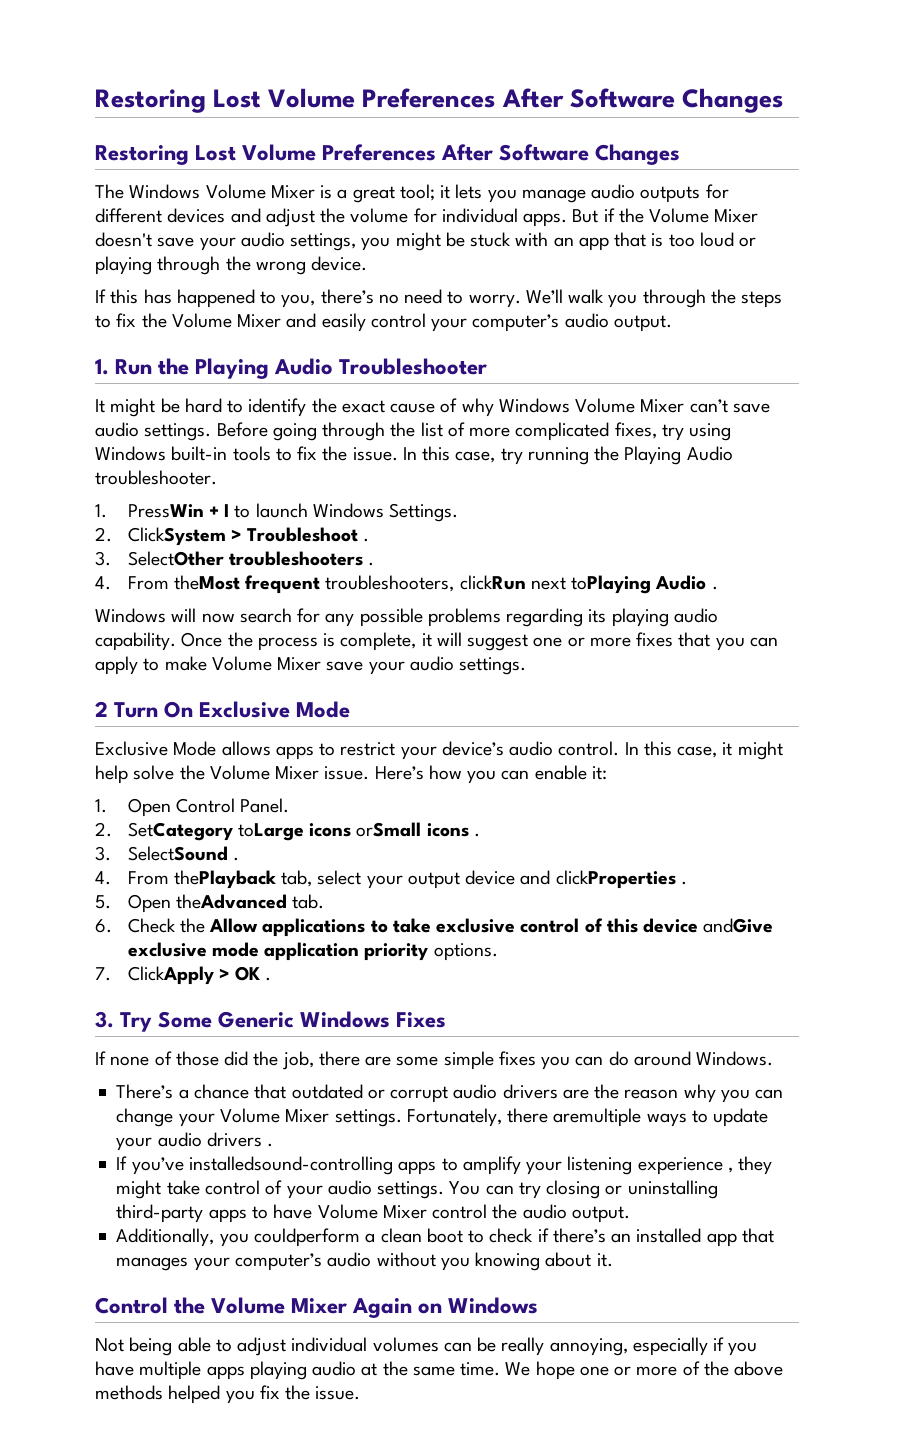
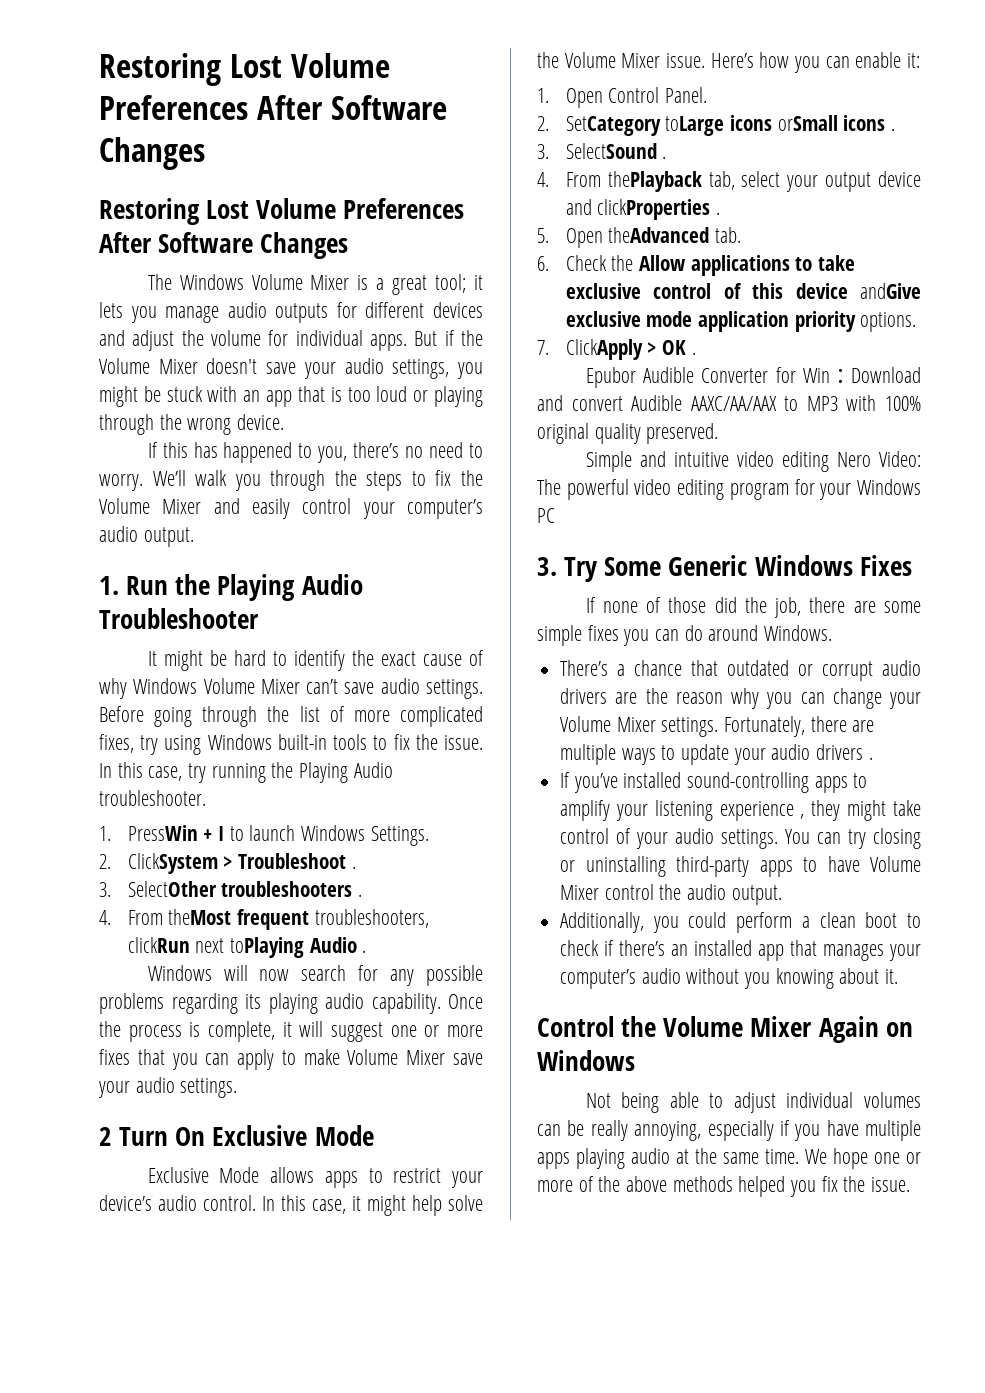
+ Epubor Audible Converter for Win：Download and convert Audible AAXC/AA/AAX to MP3 with 100% original quality preserved.
+ Simple and intuitive video editing Nero Video: The powerful video editing program for your Windows PC
- Fortunately, there aremultiple ways to update your audio drivers .
+ Fortunately, there are multiple ways to update your audio drivers .
- If you’ve installedsound-controlling apps to amplify your listening experience , they might take control of your audio settings.
+ If you’ve installed sound-controlling apps to amplify your listening experience , they might take control of your audio settings.
- Additionally, you couldperform a clean boot to check if there’s an installed app that manages your computer’s audio without you knowing about it.
+ Additionally, you could perform a clean boot to check if there’s an installed app that manages your computer’s audio without you knowing about it.

